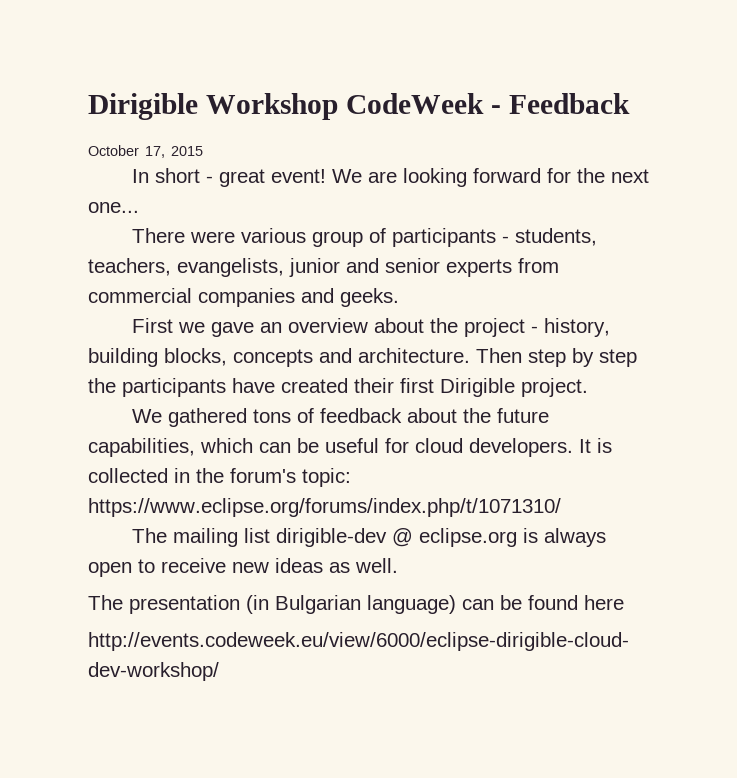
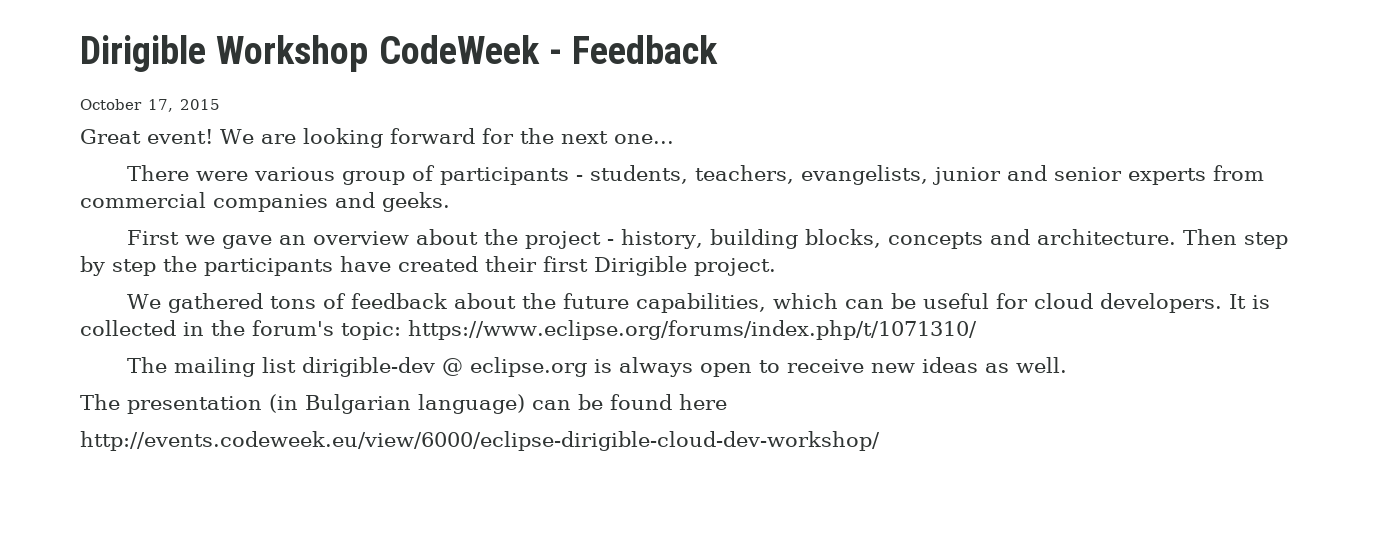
- In short - great event!
+ Great event!

